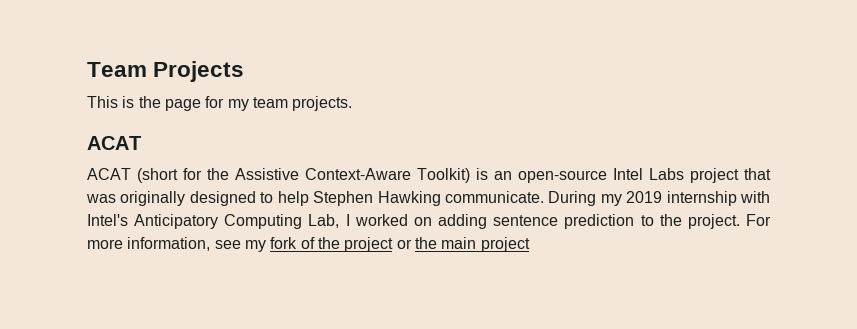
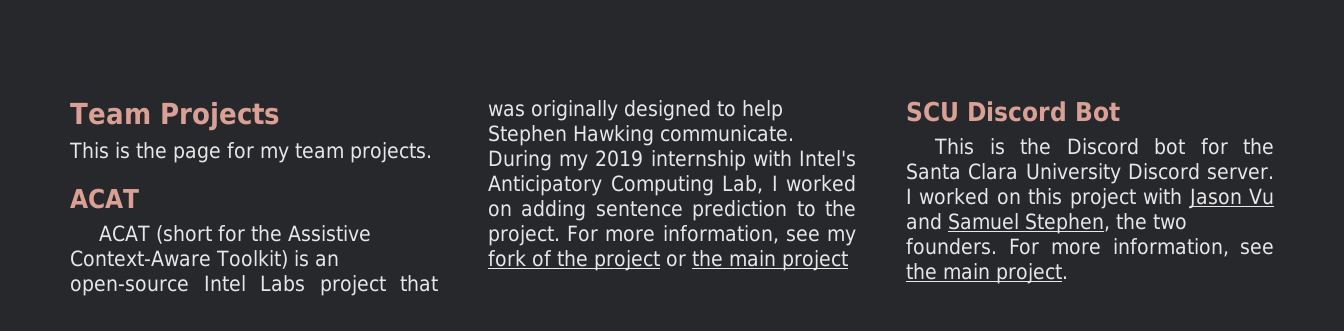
+ SCU Discord Bot
+ This is the Discord bot for the Santa Clara University Discord server. I worked on this project with Jason Vu and Samuel Stephen, the two founders. For more information, see the main project.

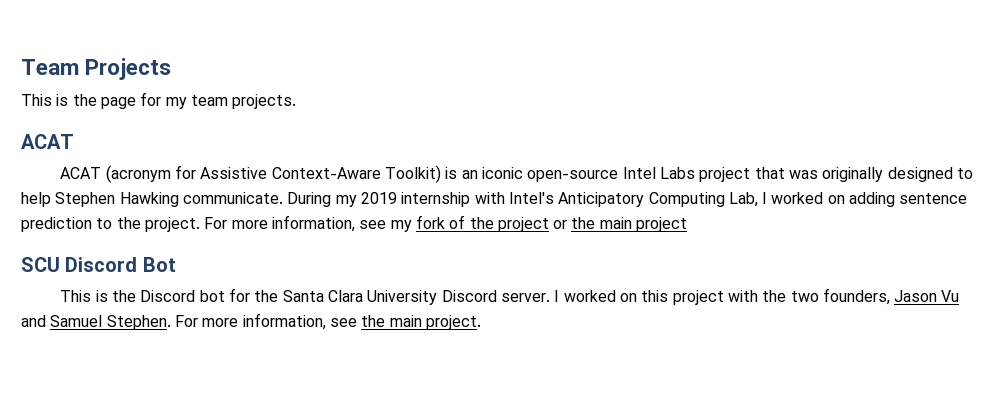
- ACAT (short for the Assistive Context-Aware Toolkit) is an open-source Intel Labs project that was originally designed to help Stephen Hawking communicate.
+ ACAT (acronym for Assistive Context-Aware Toolkit) is an iconic open-source Intel Labs project that was originally designed to help Stephen Hawking communicate.
- I worked on this project with Jason Vu and Samuel Stephen, the two founders.
+ I worked on this project with the two founders, Jason Vu and Samuel Stephen.

